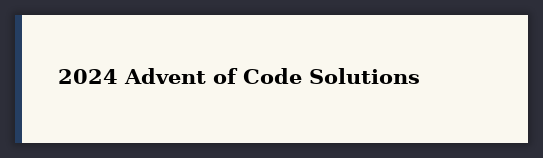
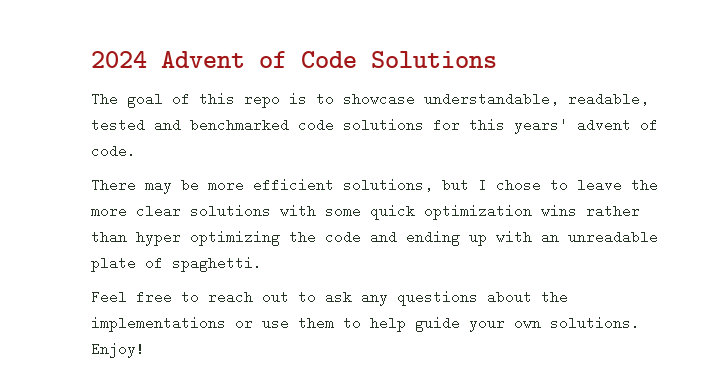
+ The goal of this repo is to showcase understandable, readable, tested and benchmarked code solutions for this years' advent of code.
+ There may be more efficient solutions, but I chose to leave the more clear solutions with some quick optimization wins rather than hyper optimizing the code and ending up with an unreadable plate of spaghetti.
+ Feel free to reach out to ask any questions about the implementations or use them to help guide your own solutions. Enjoy!

